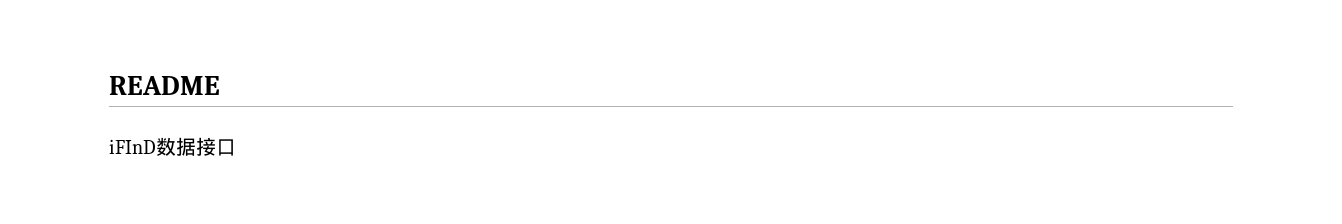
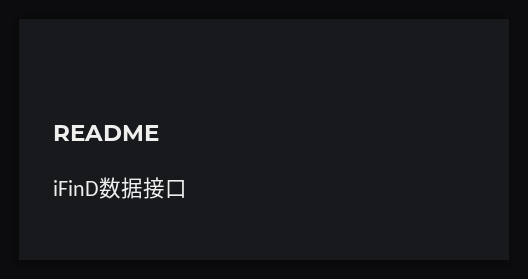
- iFInD数据接口
+ iFinD数据接口

